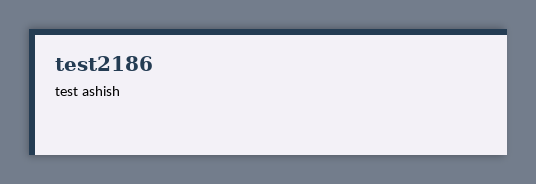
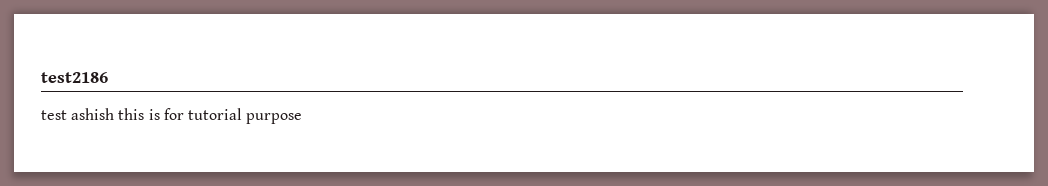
- test ashish
+ test ashish this is for tutorial purpose

